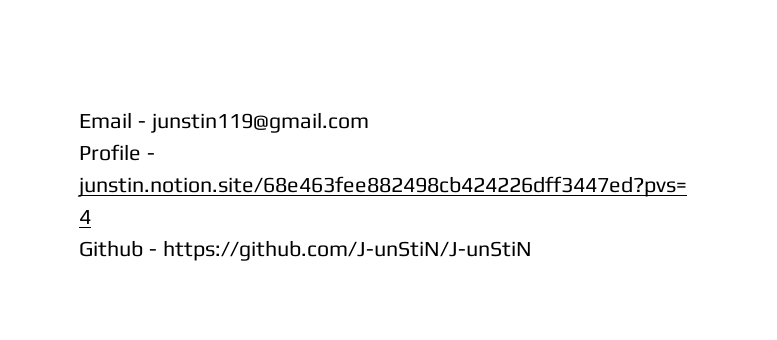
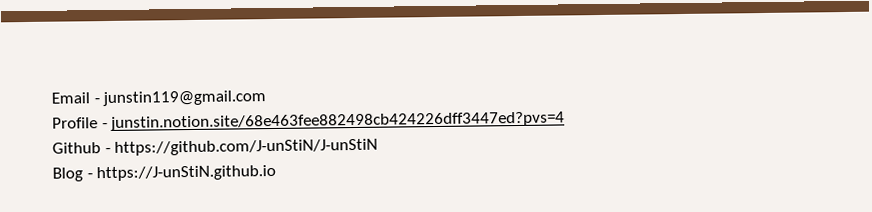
+ Blog - https://J-unStiN.github.io

